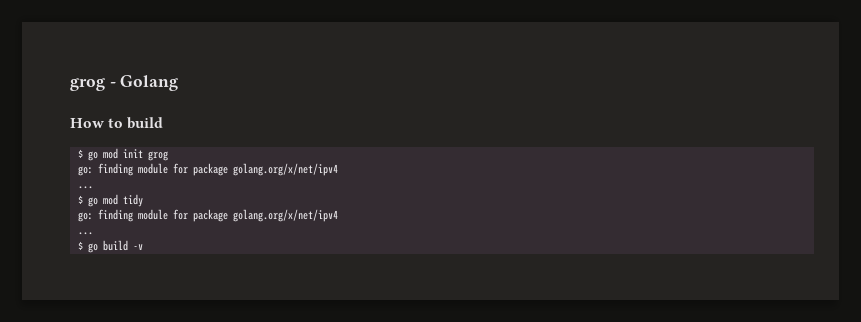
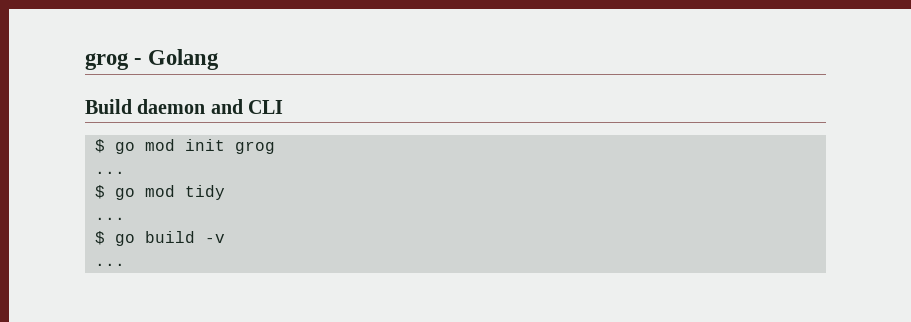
- How to build
+ Build daemon and CLI
  $ go mod init grog
- go: finding module for package golang.org/x/net/ipv4
  $ go mod tidy
- go: finding module for package golang.org/x/net/ipv4
  $ go build -v
+ ...

